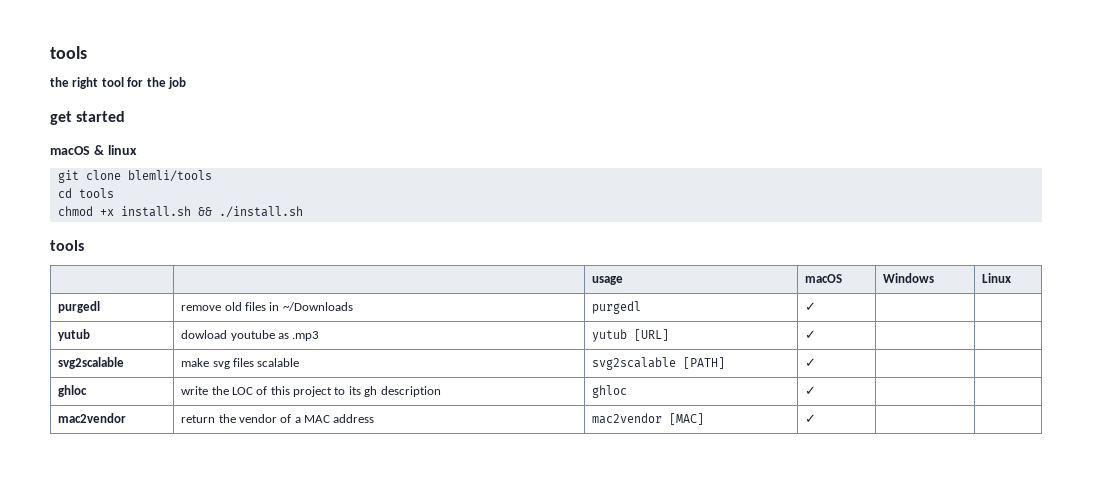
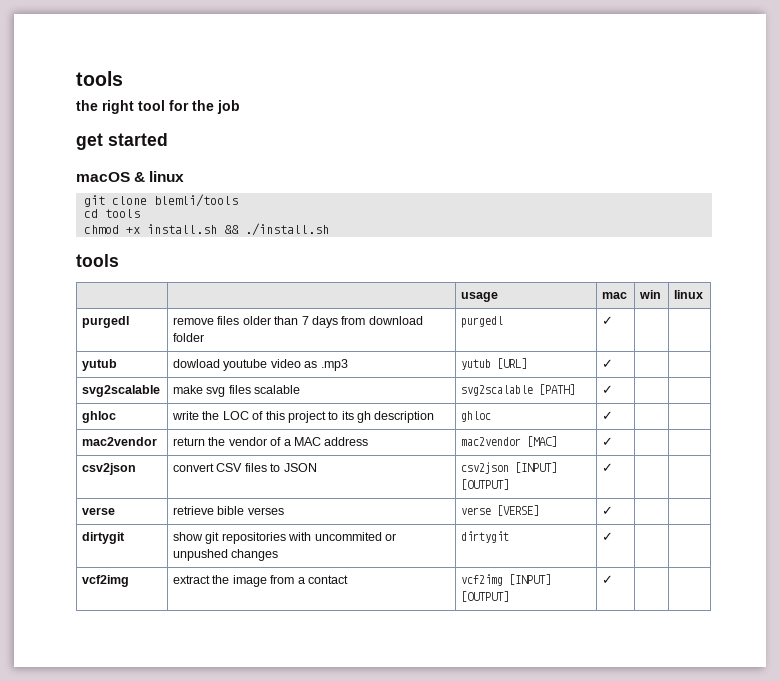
- | | usage | macOS | Windows | Linux
+ | | usage | mac | win | linux
- purgedl | remove old files in ~/Downloads | purgedl | ✓ | |
+ purgedl | remove files older than 7 days from download folder | purgedl | ✓ | |
- yutub | dowload youtube as .mp3 | yutub [URL] | ✓ | |
+ yutub | dowload youtube video as .mp3 | yutub [URL] | ✓ | |
+ csv2json | convert CSV files to JSON | csv2json [INPUT] [OUTPUT] | ✓ | |
+ verse | retrieve bible verses | verse [VERSE] | ✓ | |
+ dirtygit | show git repositories with uncommited or unpushed changes | dirtygit | ✓ | |
+ vcf2img | extract the image from a contact | vcf2img [INPUT] [OUTPUT] | ✓ | |

